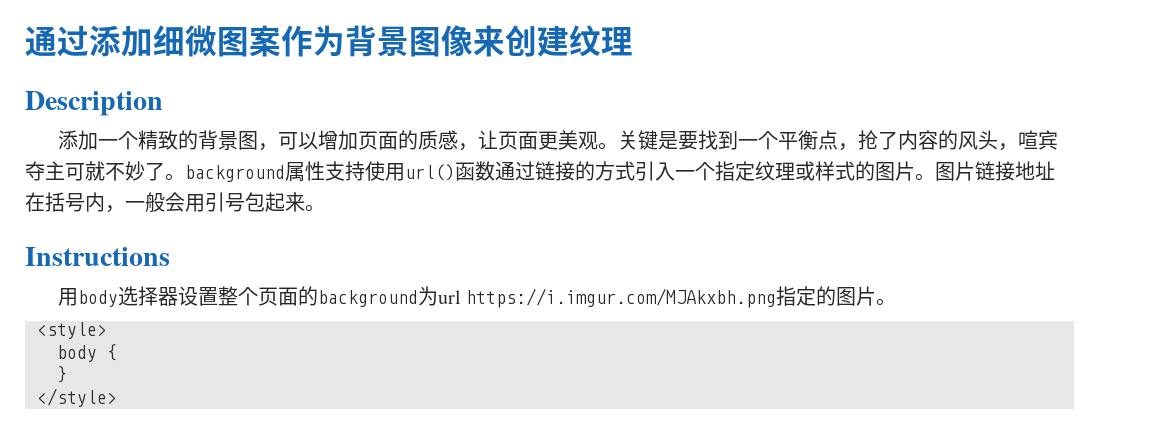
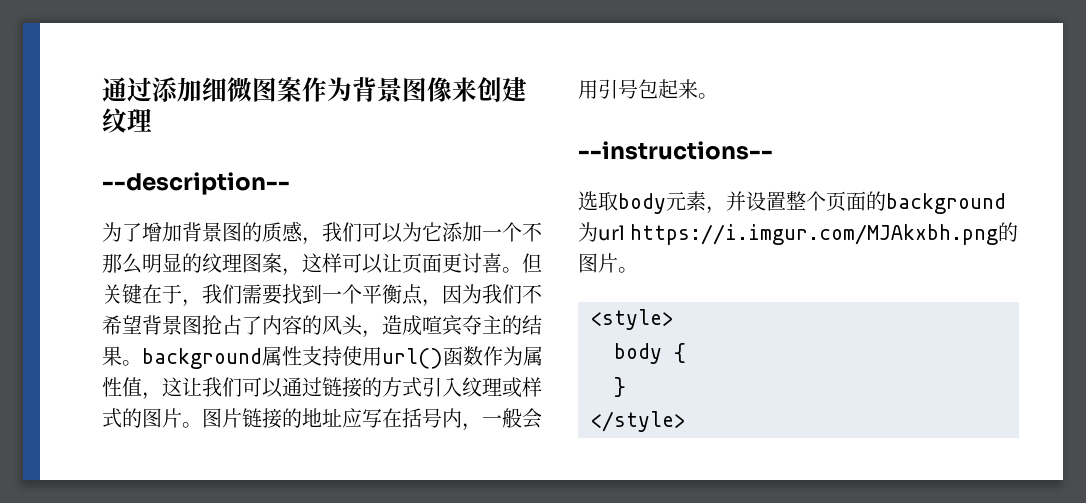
- Description
- 添加一个精致的背景图，可以增加页面的质感，让页面更美观。关键是要找到一个平衡点，抢了内容的风头，喧宾夺主可就不妙了。background属性支持使用url()函数通过链接的方式引入一个指定纹理或样式的图片。
+ --description--
+ 为了增加背景图的质感，我们可以为它添加一个不那么明显的纹理图案，这样可以让页面更讨喜。但关键在于，我们需要找到一个平衡点，因为我们不希望背景图抢占了内容的风头，造成喧宾夺主的结果。background属性支持使用url()函数作为属性值，这让我们可以通过链接的方式引入纹理或样式的图片。
- 图片链接地址在括号内，一般会用引号包起来。
+ 图片链接的地址应写在括号内，一般会用引号包起来。
- Instructions
- 用body选择器设置整个页面的background为url https://i.imgur.com/MJAkxbh.png指定的图片。
+ --instructions--
+ 选取body元素，并设置整个页面的background为url https://i.imgur.com/MJAkxbh.png的图片。

